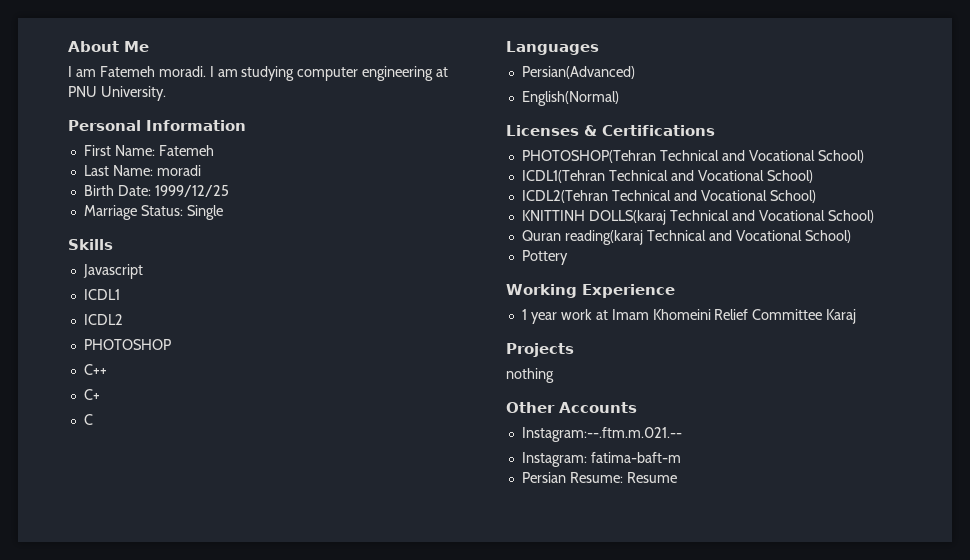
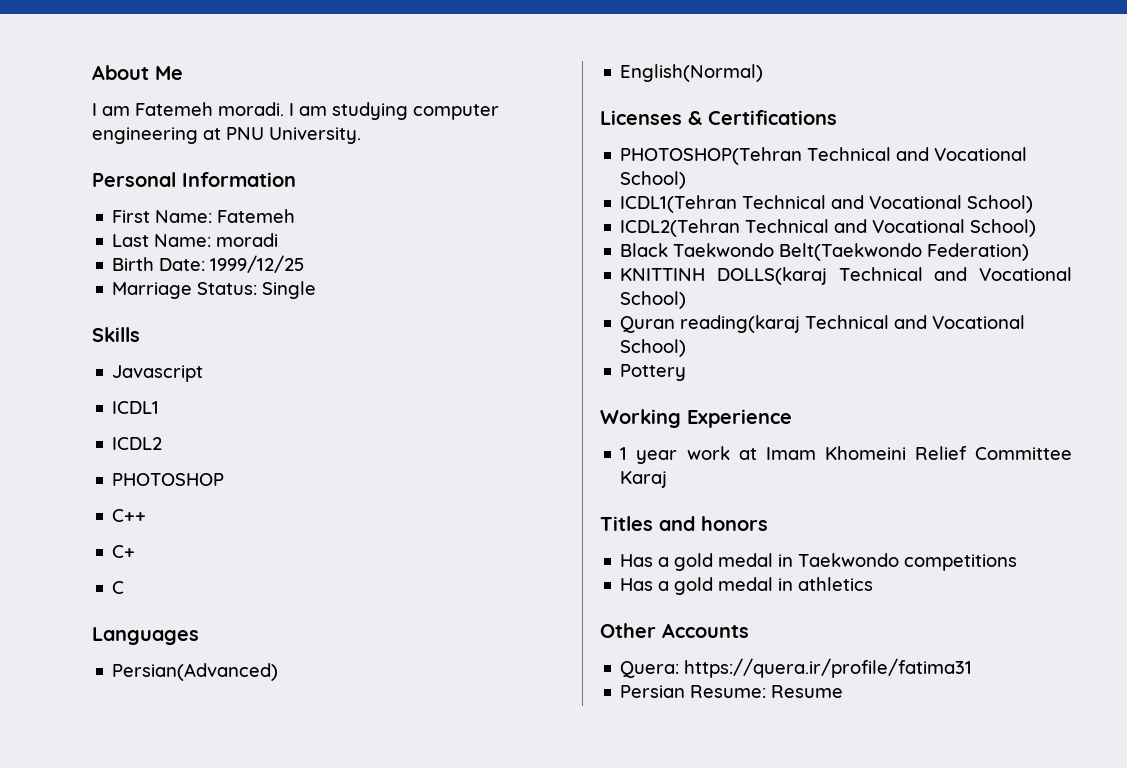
+ Black Taekwondo Belt(Taekwondo Federation)
- Projects
- nothing
+ Titles and honors
+ Has a gold medal in Taekwondo competitions
+ Has a gold medal in athletics
- Instagram:--.ftm.m.021.--
- Instagram: fatima-baft-m
+ Quera: https://quera.ir/profile/fatima31

